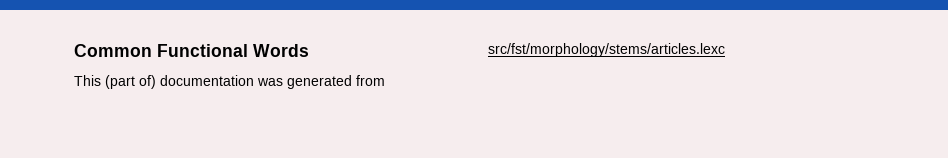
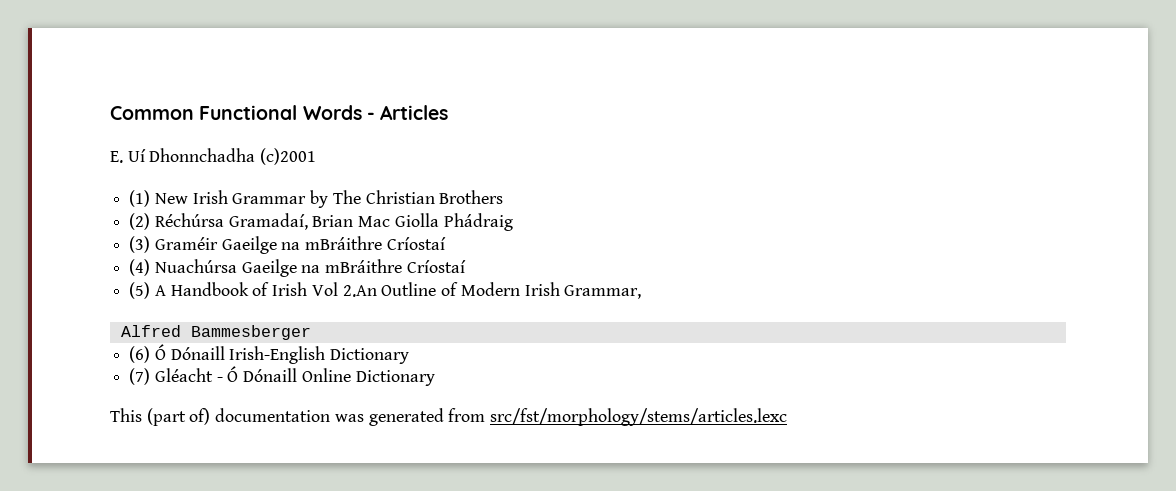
- Common Functional Words
+ Common Functional Words - Articles
+ E. Uí Dhonnchadha (c)2001
+ (1) New Irish Grammar by The Christian Brothers
+ (2) Réchúrsa Gramadaí, Brian Mac Giolla Phádraig
+ (3) Graméir Gaeilge na mBráithre Críostaí
+ (4) Nuachúrsa Gaeilge na mBráithre Críostaí
+ (5) A Handbook of Irish Vol 2.An Outline of Modern Irish Grammar,
+ Alfred Bammesberger
+ (6) Ó Dónaill Irish-English Dictionary
+ (7) Gléacht - Ó Dónaill Online Dictionary

